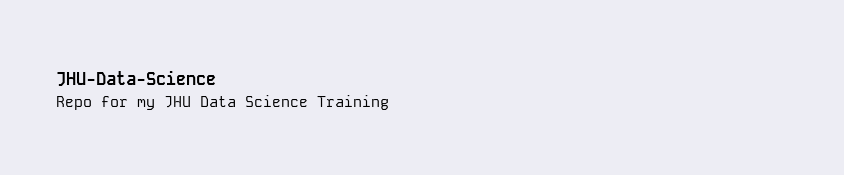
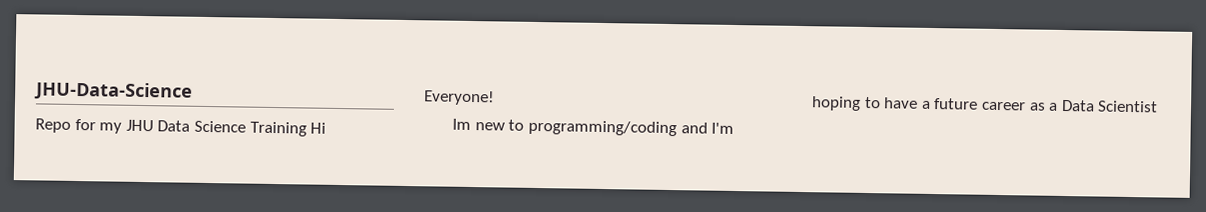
- Repo for my JHU Data Science Training
+ Repo for my JHU Data Science Training Hi Everyone!
+ Im new to programming/coding and I'm hoping to have a future career as a Data Scientist

